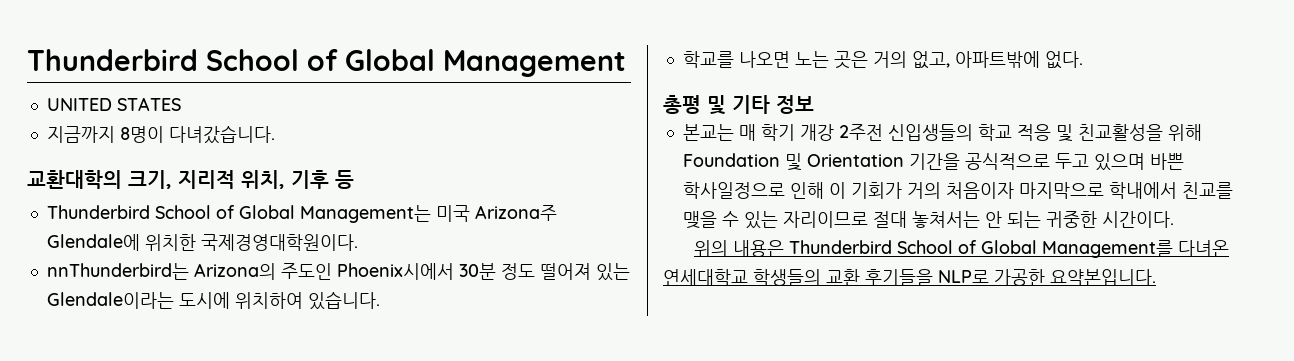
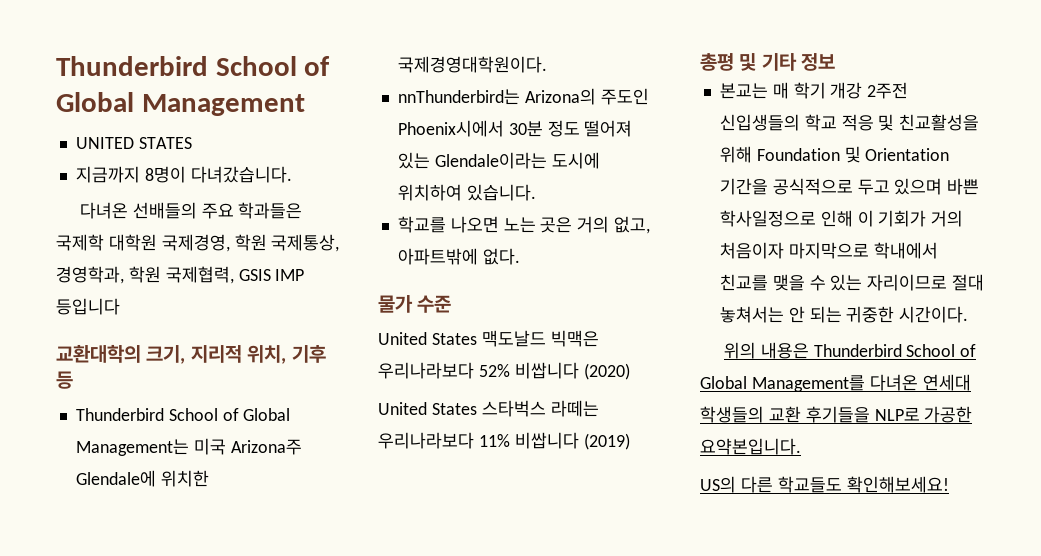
+ 다녀온 선배들의 주요 학과들은 국제학 대학원 국제경영, 학원 국제통상, 경영학과, 학원 국제협력, GSIS IMP 등입니다
+ 물가 수준
+ United States 맥도날드 빅맥은 우리나라보다 52% 비쌉니다 (2020)
+ United States 스타벅스 라떼는 우리나라보다 11% 비쌉니다 (2019)
- 위의 내용은 Thunderbird School of Global Management를 다녀온 연세대학교 학생들의 교환 후기들을 NLP로 가공한 요약본입니다.
+ 위의 내용은 Thunderbird School of Global Management를 다녀온 연세대 학생들의 교환 후기들을 NLP로 가공한 요약본입니다.
+ US의 다른 학교들도 확인해보세요!

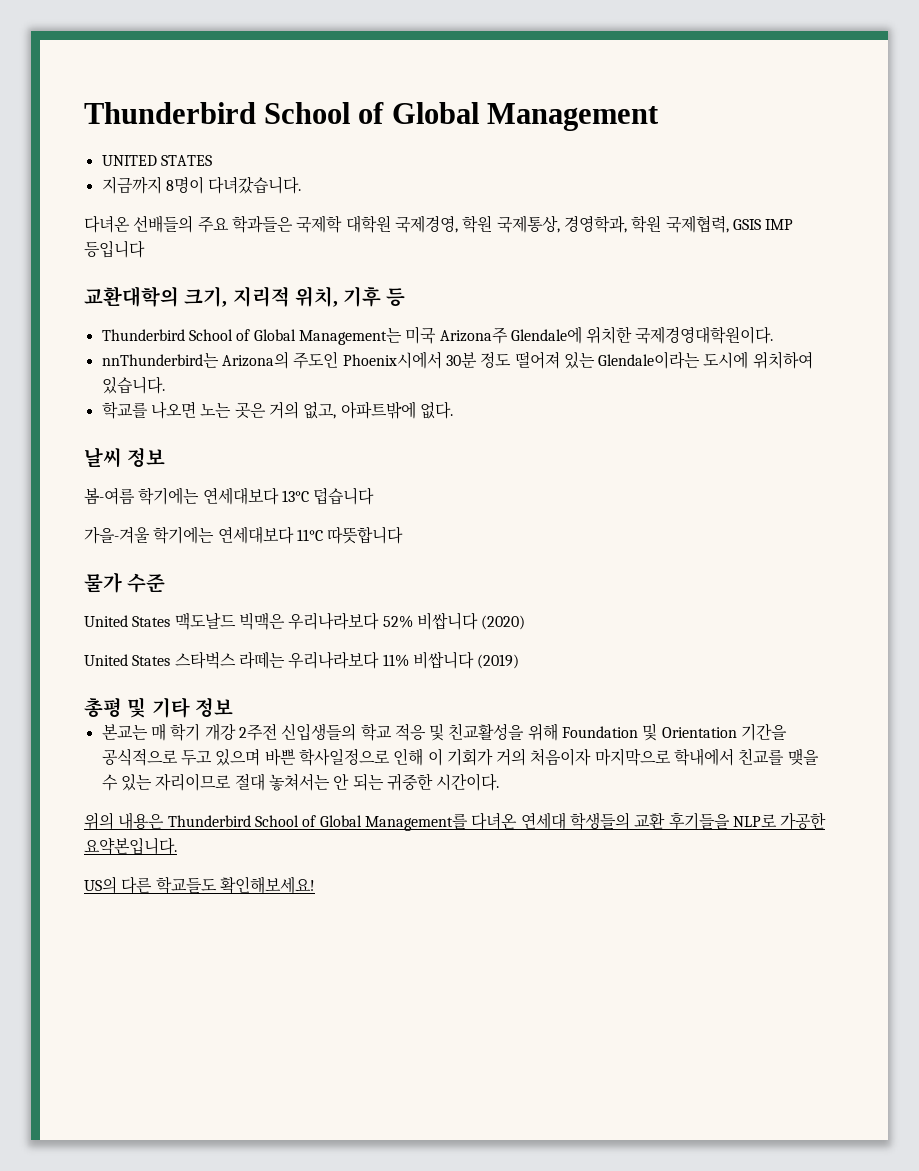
+ 날씨 정보
+ 봄-여름 학기에는 연세대보다 13°C 덥습니다
+ 가을-겨울 학기에는 연세대보다 11°C 따뜻합니다

